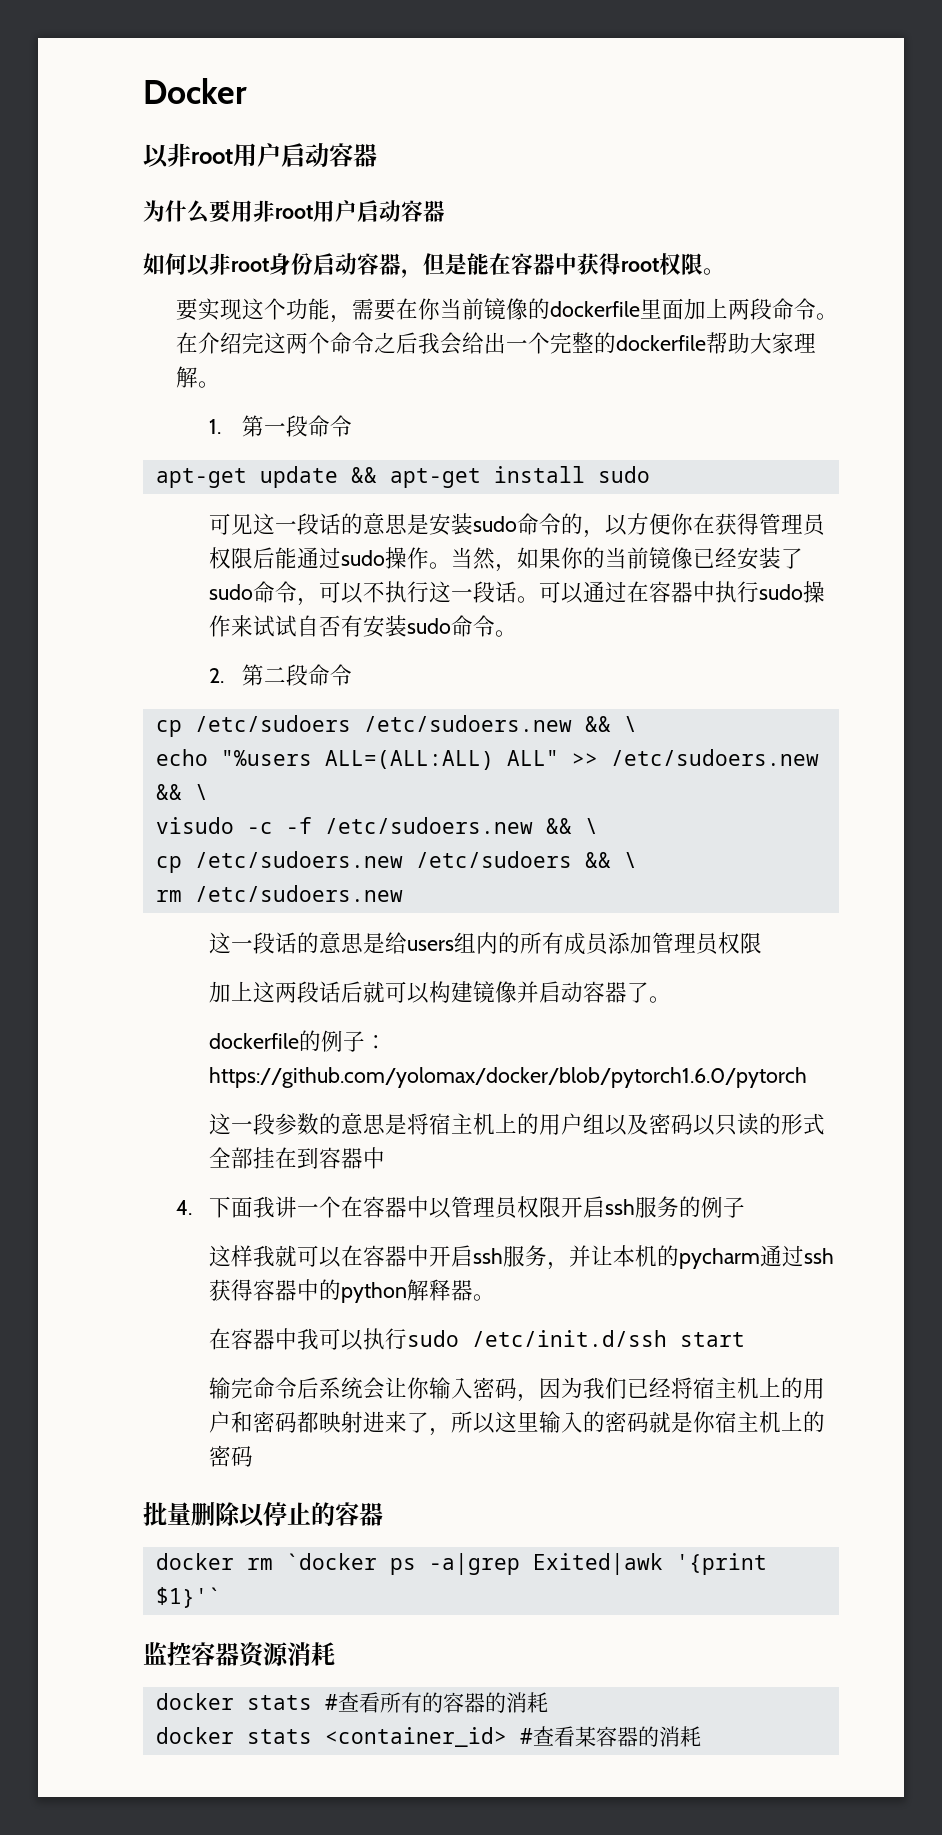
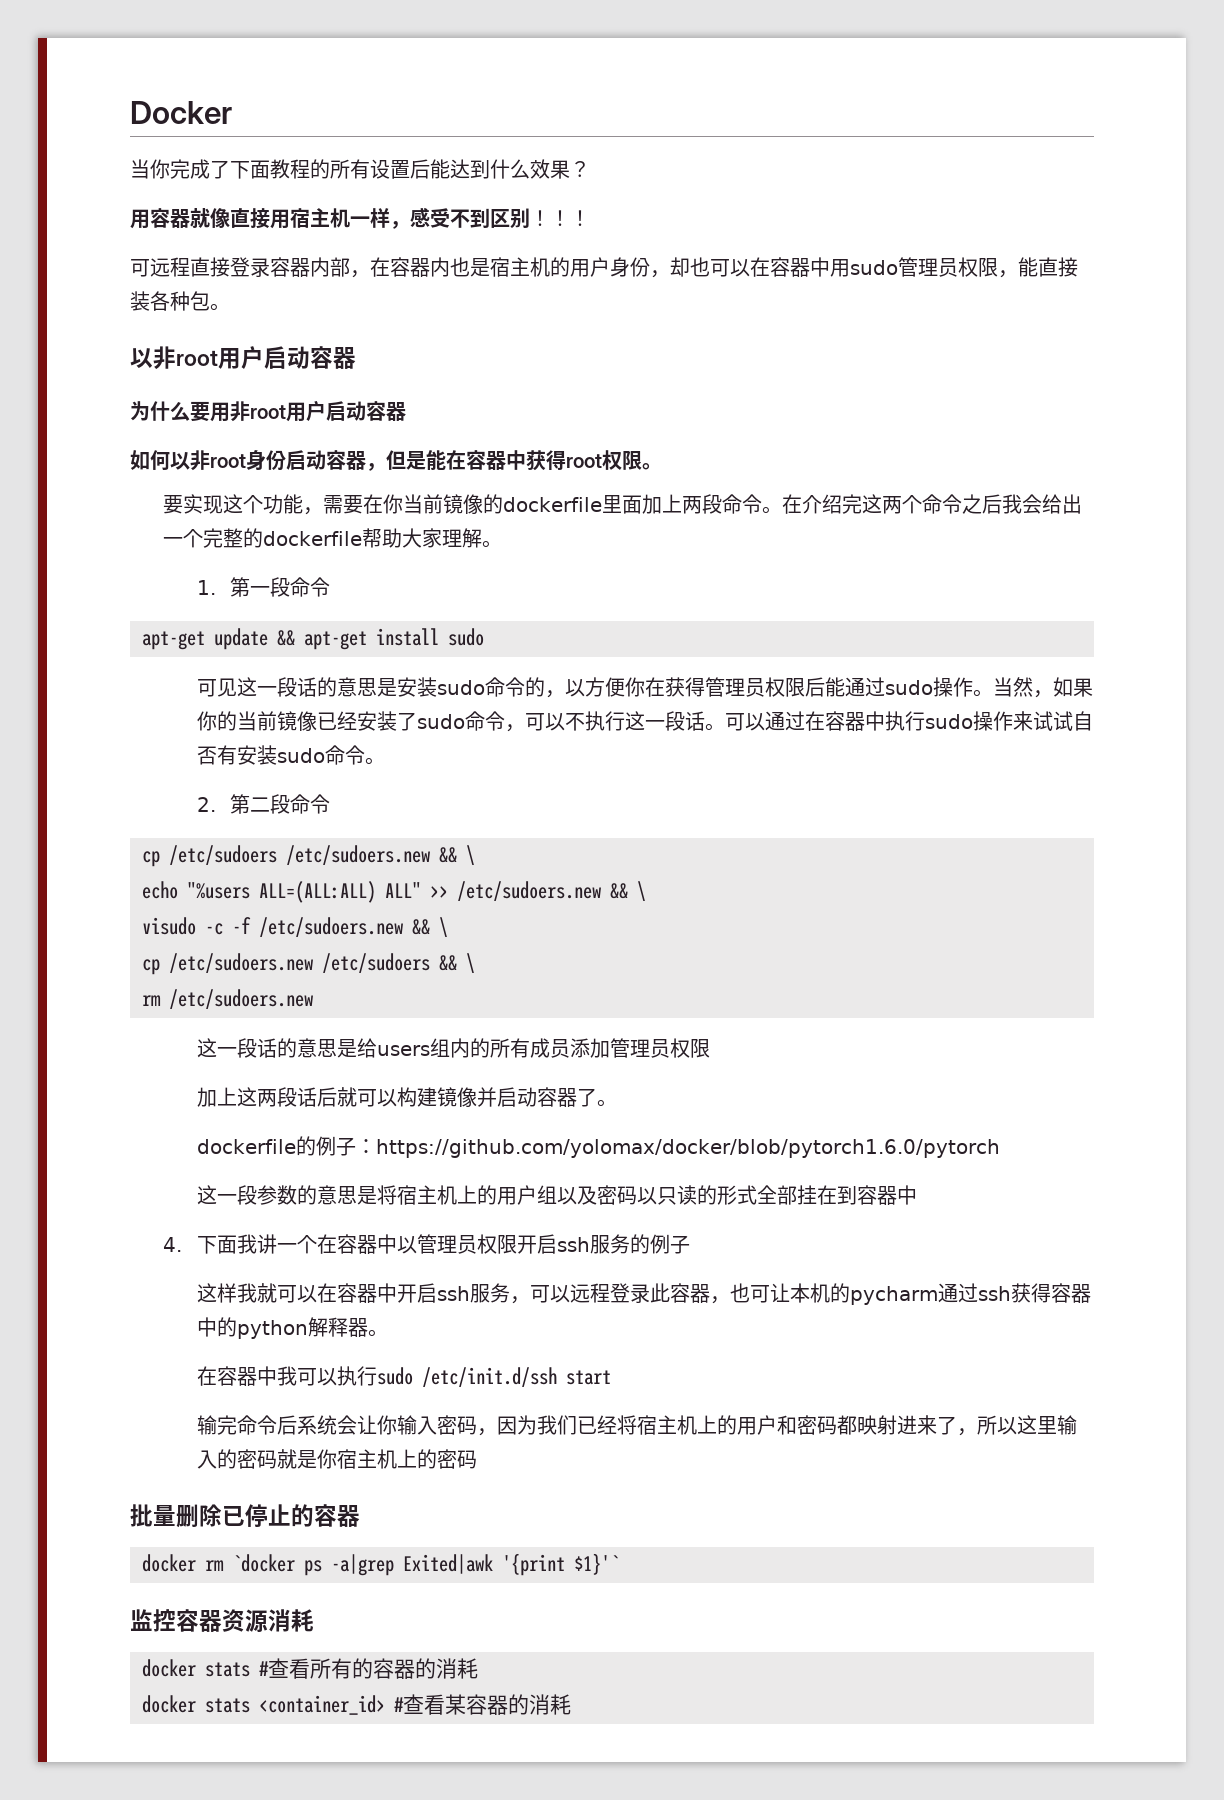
+ 当你完成了下面教程的所有设置后能达到什么效果？
+ 用容器就像直接用宿主机一样，感受不到区别！！！
+ 可远程直接登录容器内部，在容器内也是宿主机的用户身份，却也可以在容器中用sudo管理员权限，能直接装各种包。
- 这样我就可以在容器中开启ssh服务，并让本机的pycharm通过ssh获得容器中的python解释器。
+ 这样我就可以在容器中开启ssh服务，可以远程登录此容器，也可让本机的pycharm通过ssh获得容器中的python解释器。
- 批量删除以停止的容器
+ 批量删除已停止的容器

